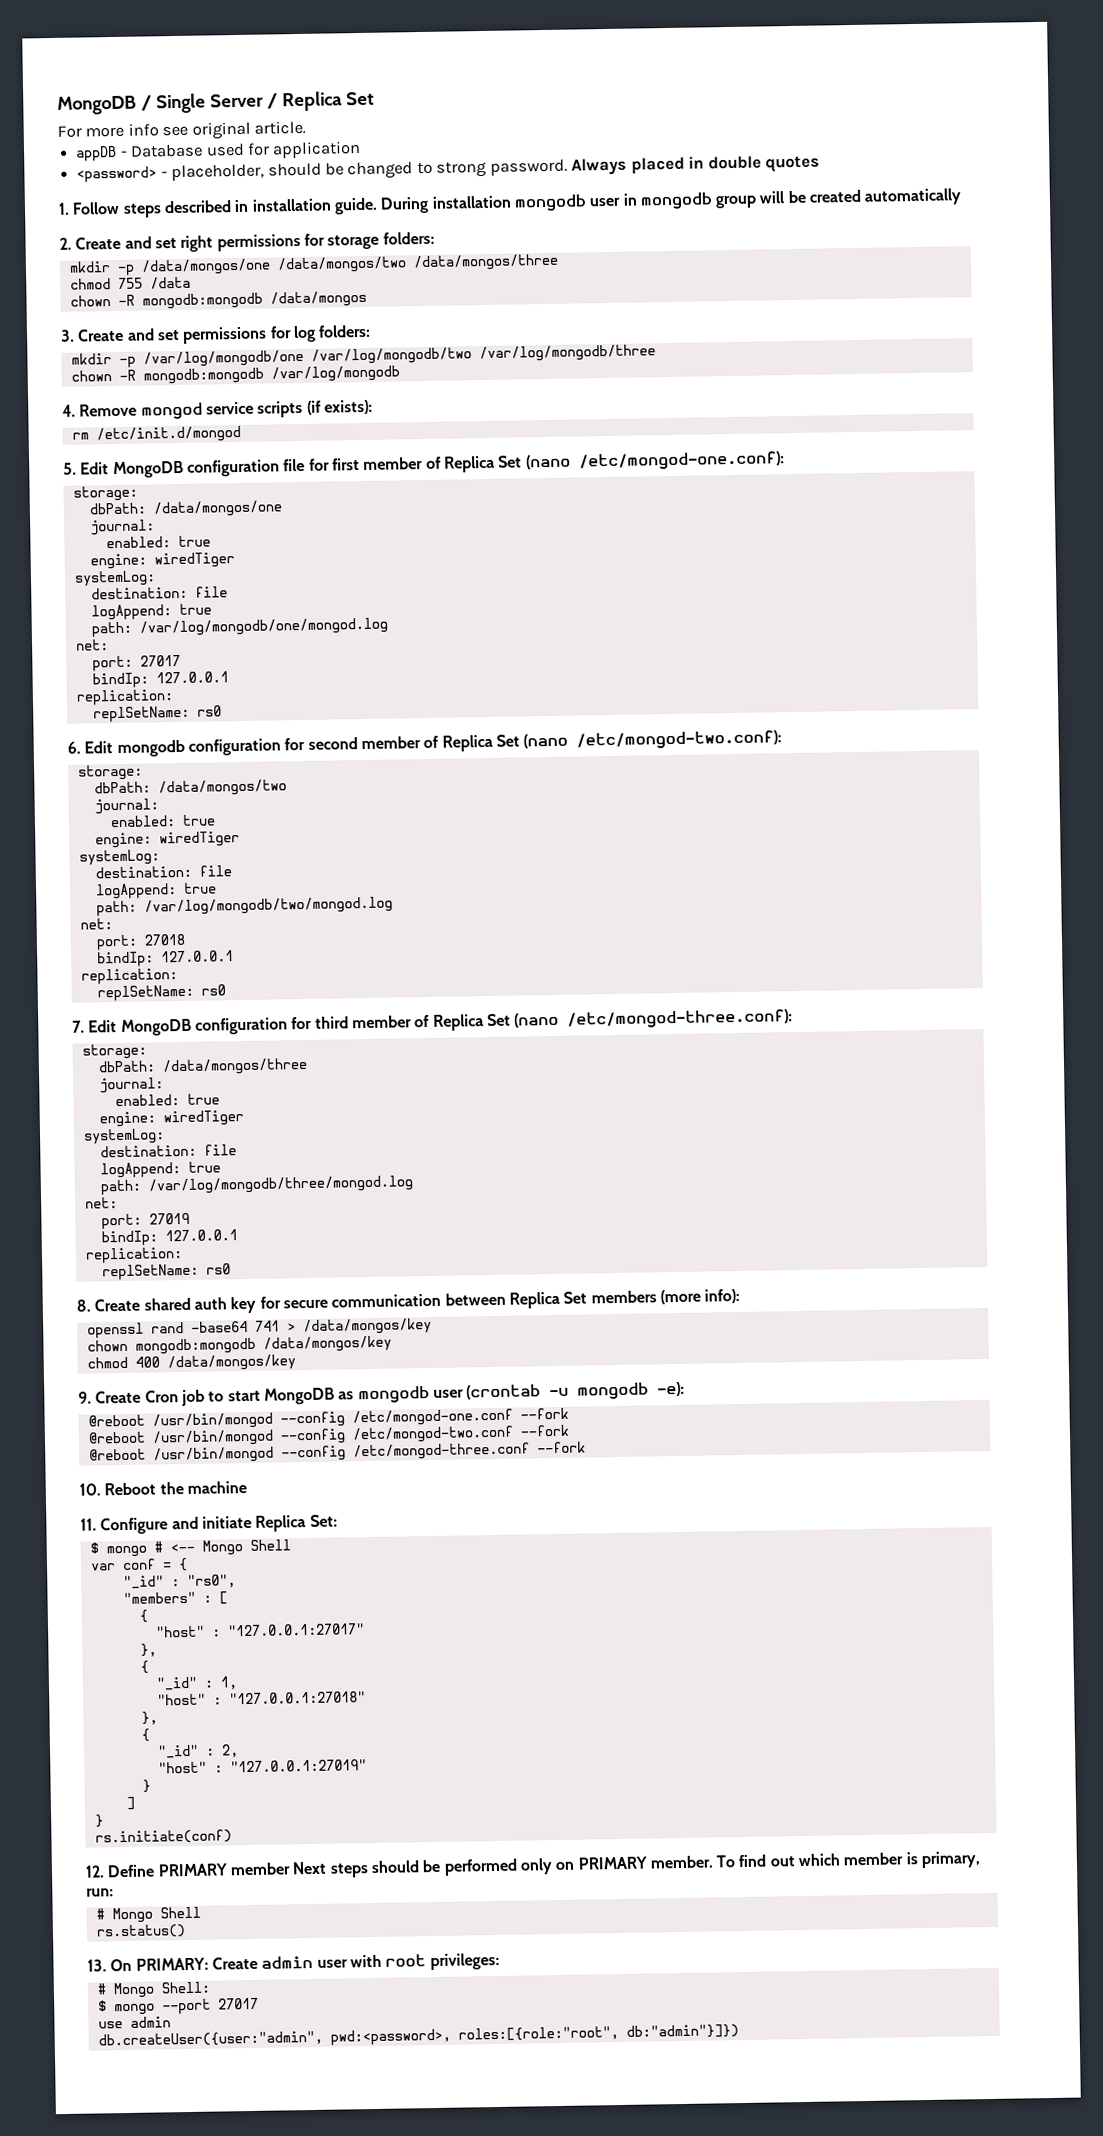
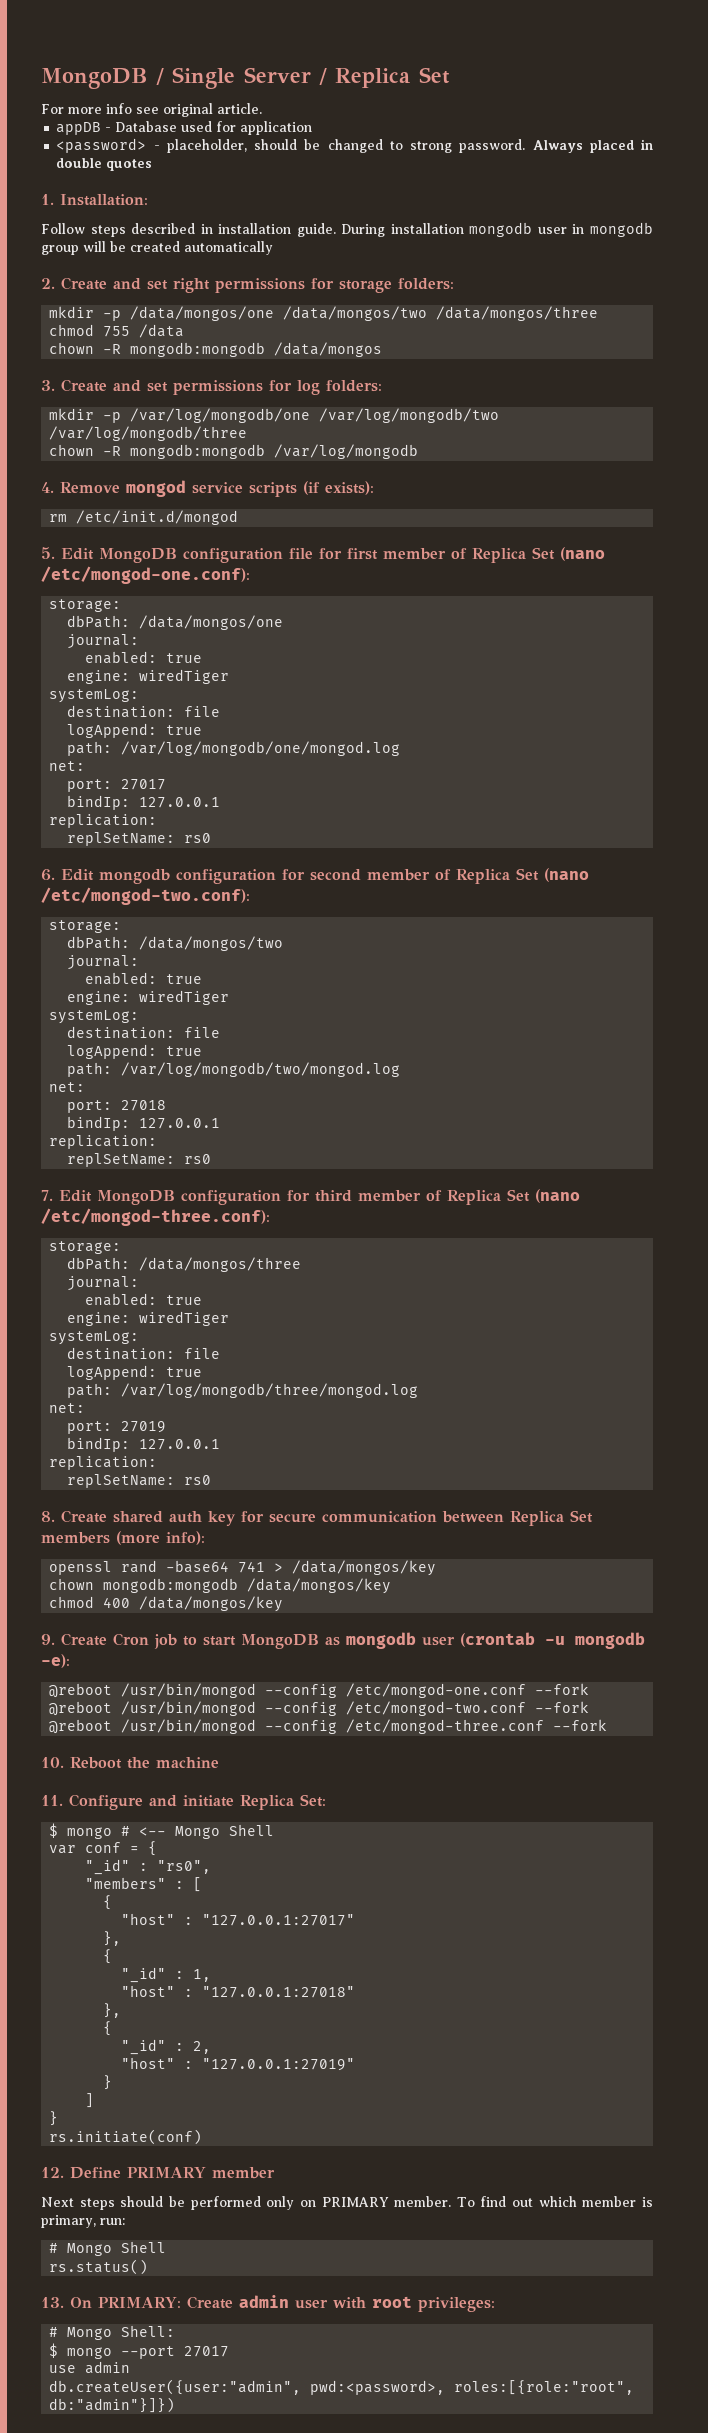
- 1. Follow steps described in installation guide.
+ 1. Installation:
+ Follow steps described in installation guide.
- 12. Define PRIMARY member Next steps should be performed only on PRIMARY member.
+ 12. Define PRIMARY member
+ Next steps should be performed only on PRIMARY member.

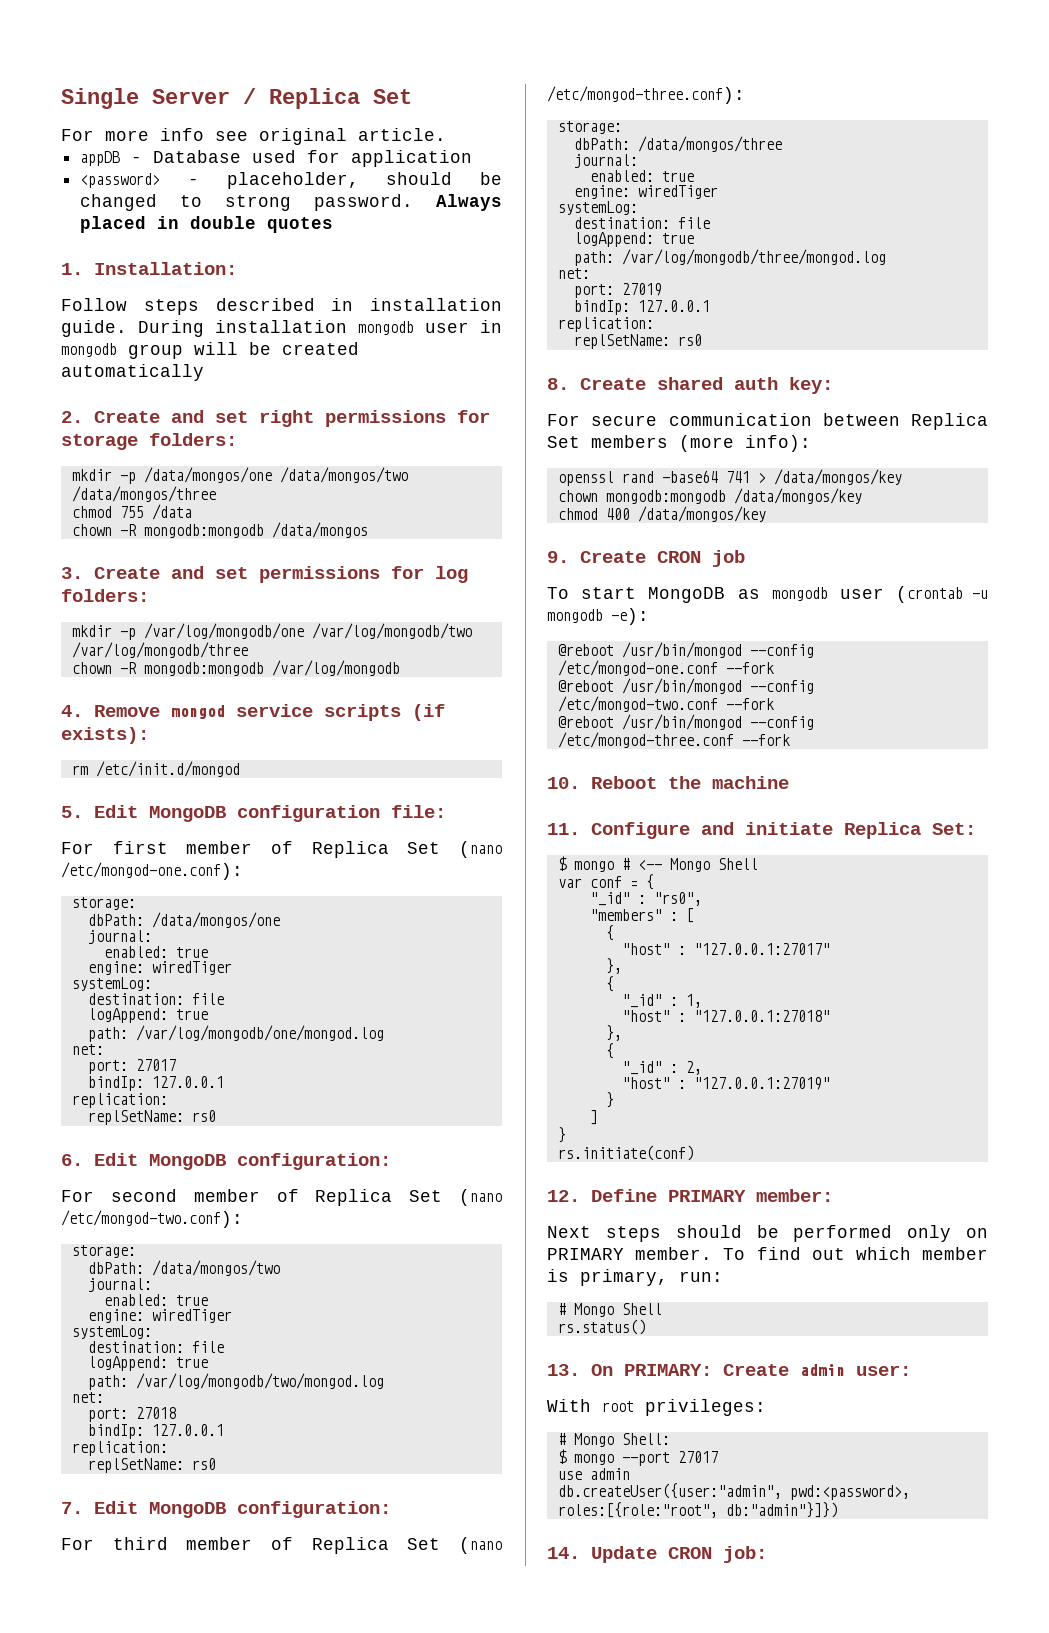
- MongoDB / Single Server / Replica Set
+ Single Server / Replica Set
- 5. Edit MongoDB configuration file for first member of Replica Set (nano /etc/mongod-one.conf):
+ 5. Edit MongoDB configuration file:
+ For first member of Replica Set (nano /etc/mongod-one.conf):
- 6. Edit mongodb configuration for second member of Replica Set (nano /etc/mongod-two.conf):
+ 6. Edit MongoDB configuration:
+ For second member of Replica Set (nano /etc/mongod-two.conf):
- 7. Edit MongoDB configuration for third member of Replica Set (nano /etc/mongod-three.conf):
+ 7. Edit MongoDB configuration:
+ For third member of Replica Set (nano /etc/mongod-three.conf):
- 8. Create shared auth key for secure communication between Replica Set members (more info):
+ 8. Create shared auth key:
+ For secure communication between Replica Set members (more info):
- 9. Create Cron job to start MongoDB as mongodb user (crontab -u mongodb -e):
+ 9. Create CRON job
+ To start MongoDB as mongodb user (crontab -u mongodb -e):
- 12. Define PRIMARY member
+ 12. Define PRIMARY member:
- 13. On PRIMARY: Create admin user with root privileges:
+ 13. On PRIMARY: Create admin user:
+ With root privileges:
+ 14. Update CRON job:

